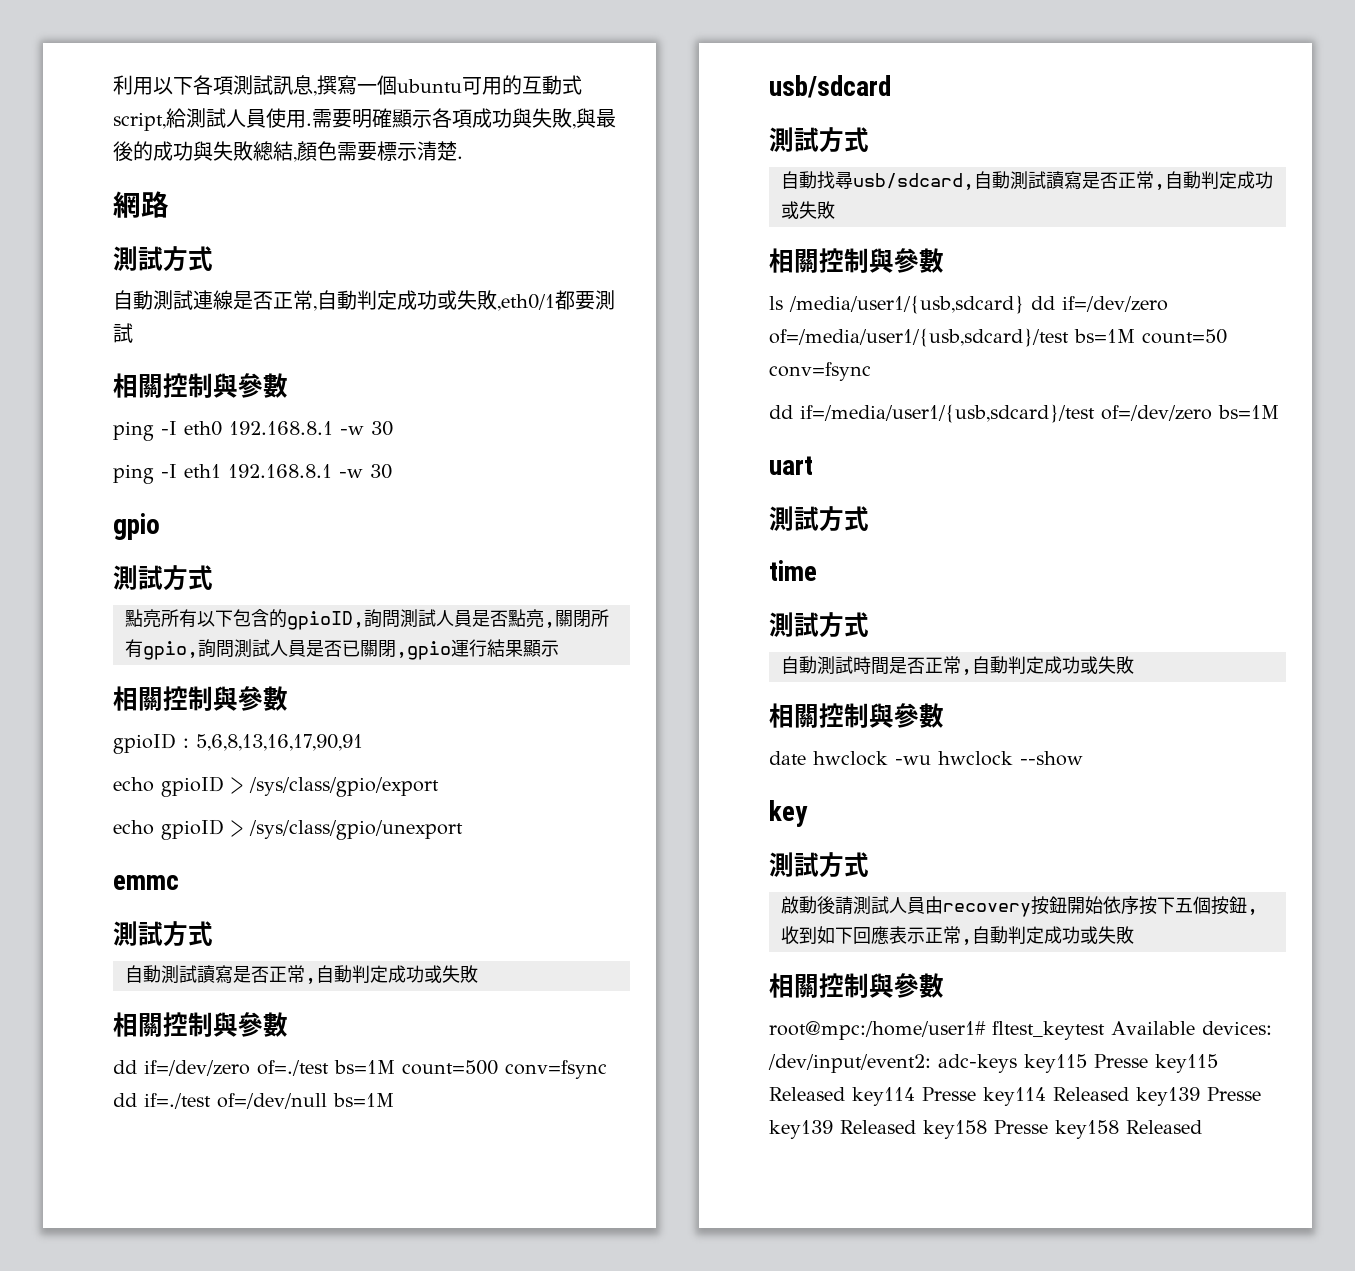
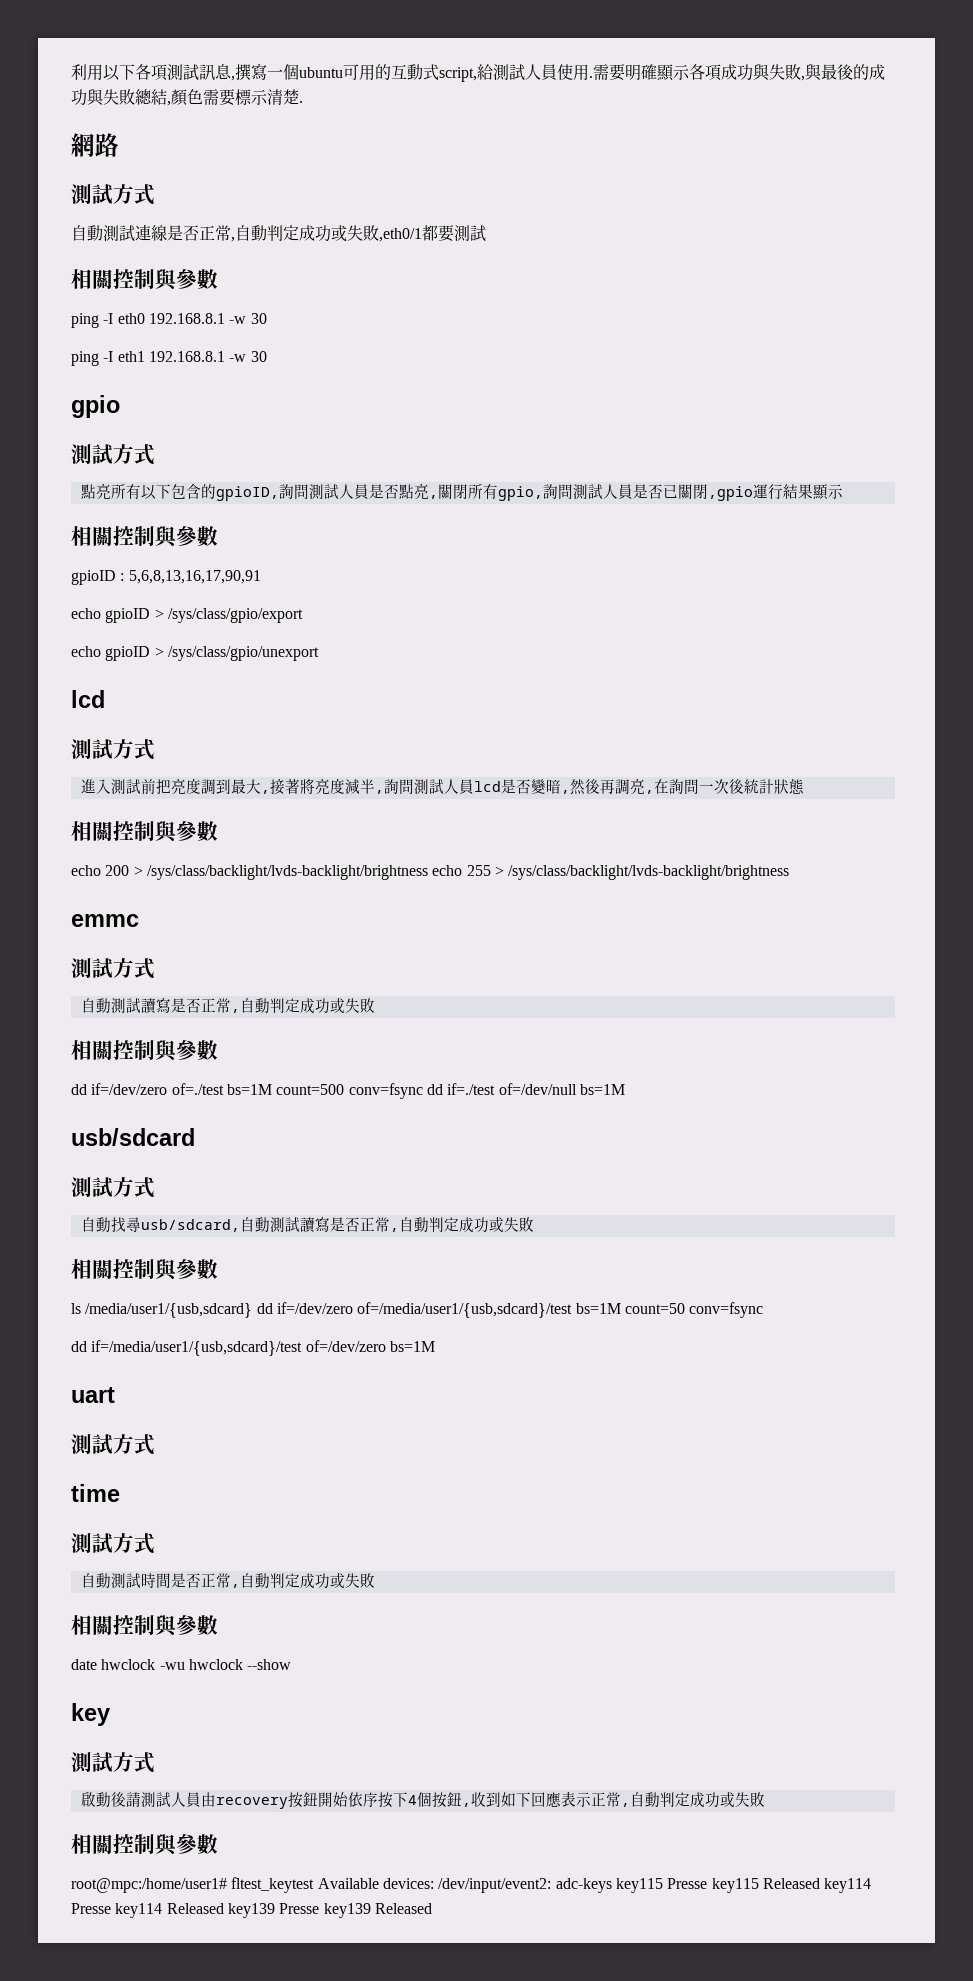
  echo gpioID > /sys/class/gpio/unexport
+ lcd
+ 測試方式
+ 進入測試前把亮度調到最大,接著將亮度減半,詢問測試人員lcd是否變暗,然後再調亮,在詢問一次後統計狀態
+ 相關控制與參數
+ echo 200 > /sys/class/backlight/lvds-backlight/brightness echo 255 > /sys/class/backlight/lvds-backlight/brightness
- 啟動後請測試人員由recovery按鈕開始依序按下五個按鈕,收到如下回應表示正常,自動判定成功或失敗
+ 啟動後請測試人員由recovery按鈕開始依序按下4個按鈕,收到如下回應表示正常,自動判定成功或失敗
- root@mpc:/home/user1# fltest_keytest Available devices: /dev/input/event2: adc-keys key115 Presse key115 Released key114 Presse key114 Released key139 Presse key139 Released key158 Presse key158 Released
+ root@mpc:/home/user1# fltest_keytest Available devices: /dev/input/event2: adc-keys key115 Presse key115 Released key114 Presse key114 Released key139 Presse key139 Released

